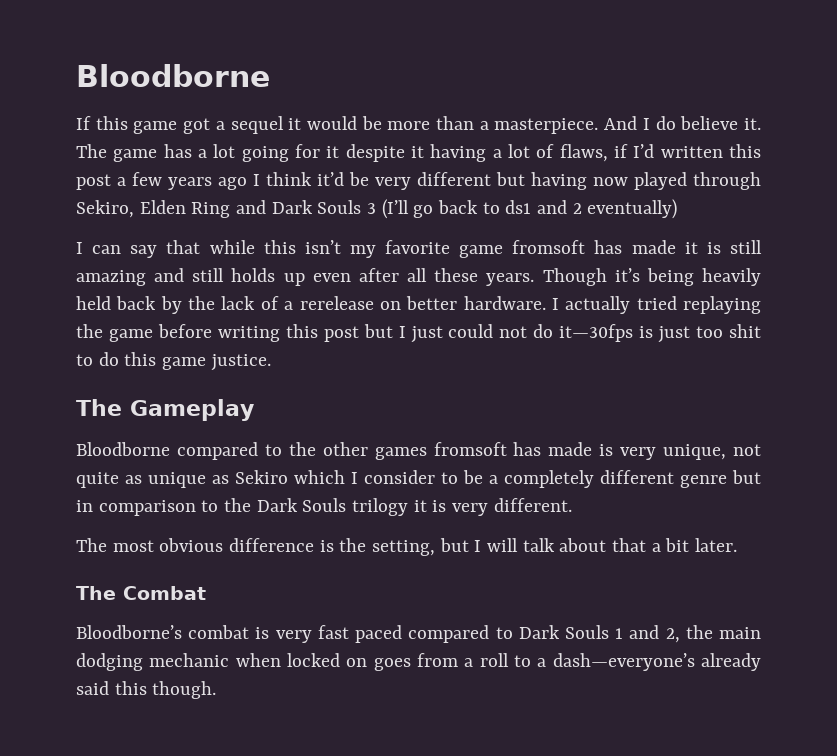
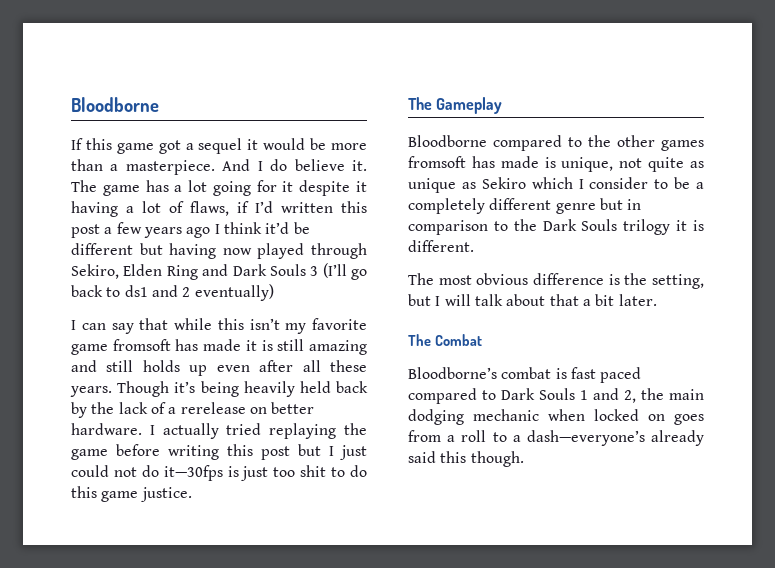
- The game has a lot going for it despite it having a lot of flaws, if I’d written this post a few years ago I think it’d be very different but having now played through Sekiro, Elden Ring and Dark Souls 3 (I’ll go back to ds1 and 2 eventually)
+ The game has a lot going for it despite it having a lot of flaws, if I’d written this post a few years ago I think it’d be different but having now played through Sekiro, Elden Ring and Dark Souls 3 (I’ll go back to ds1 and 2 eventually)
- Bloodborne compared to the other games fromsoft has made is very unique, not quite as unique as Sekiro which I consider to be a completely different genre but in comparison to the Dark Souls trilogy it is very different.
+ Bloodborne compared to the other games fromsoft has made is unique, not quite as unique as Sekiro which I consider to be a completely different genre but in comparison to the Dark Souls trilogy it is different.
- Bloodborne’s combat is very fast paced compared to Dark Souls 1 and 2, the main dodging mechanic when locked on goes from a roll to a dash—everyone’s already said this though.
+ Bloodborne’s combat is fast paced compared to Dark Souls 1 and 2, the main dodging mechanic when locked on goes from a roll to a dash—everyone’s already said this though.

